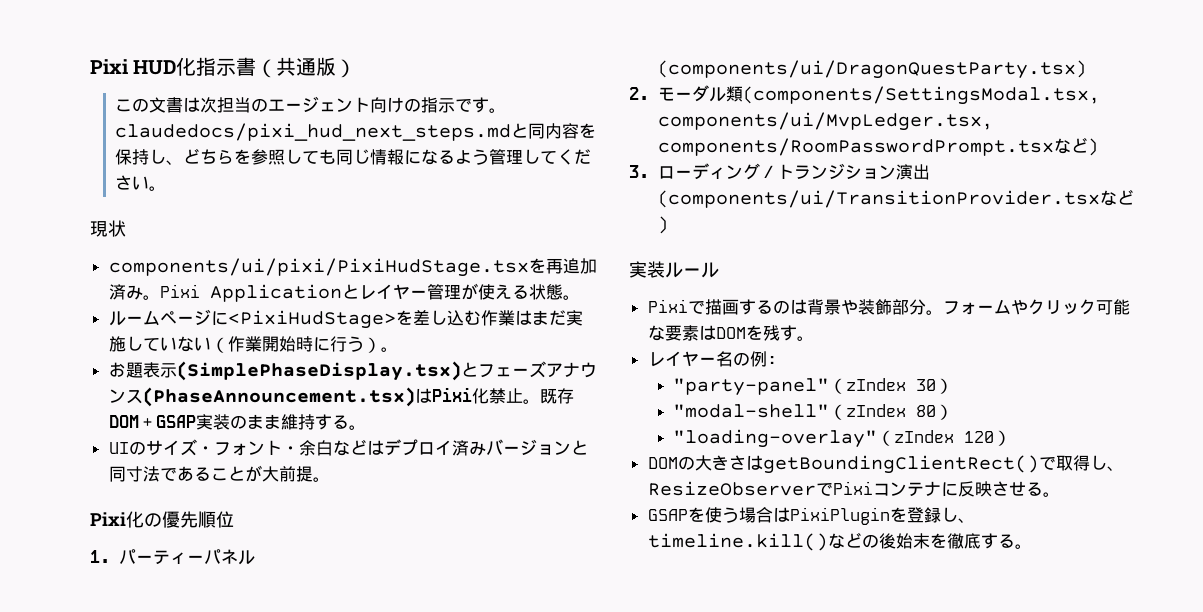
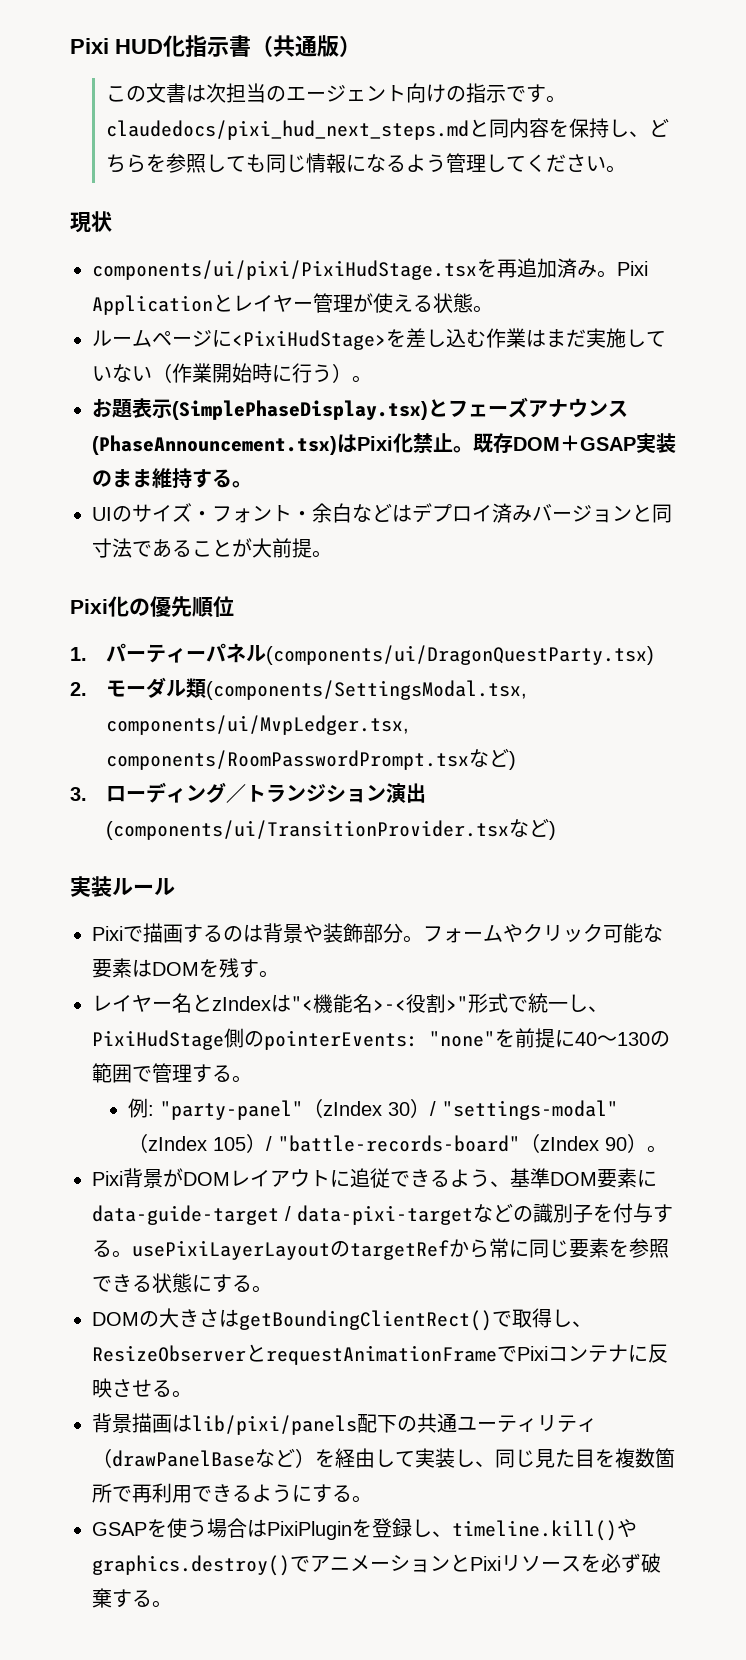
- レイヤー名の例:
- "party-panel"（zIndex 30）
- "modal-shell"（zIndex 80）
- "loading-overlay"（zIndex 120）
+ レイヤー名とzIndexは"<機能名>-<役割>"形式で統一し、PixiHudStage側のpointerEvents: "none"を前提に40〜130の範囲で管理する。
+ 例: "party-panel"（zIndex 30）/ "settings-modal"（zIndex 105）/ "battle-records-board"（zIndex 90）。
+ Pixi背景がDOMレイアウトに追従できるよう、基準DOM要素にdata-guide-target / data-pixi-targetなどの識別子を付与する。usePixiLayerLayoutのtargetRefから常に同じ要素を参照できる状態にする。
- DOMの大きさはgetBoundingClientRect()で取得し、ResizeObserverでPixiコンテナに反映させる。
+ DOMの大きさはgetBoundingClientRect()で取得し、ResizeObserverとrequestAnimationFrameでPixiコンテナに反映させる。
+ 背景描画はlib/pixi/panels配下の共通ユーティリティ（drawPanelBaseなど）を経由して実装し、同じ見た目を複数箇所で再利用できるようにする。
- GSAPを使う場合はPixiPluginを登録し、timeline.kill()などの後始末を徹底する。
+ GSAPを使う場合はPixiPluginを登録し、timeline.kill()やgraphics.destroy()でアニメーションとPixiリソースを必ず破棄する。

